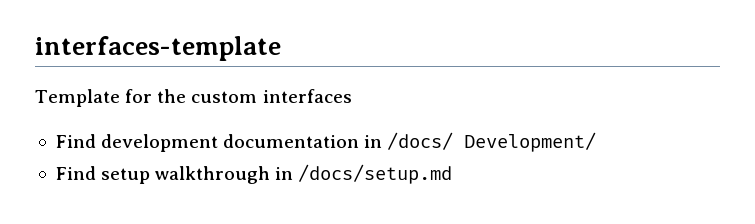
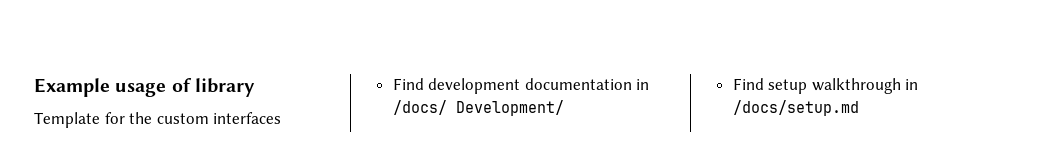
- interfaces-template
+ Example usage of library

